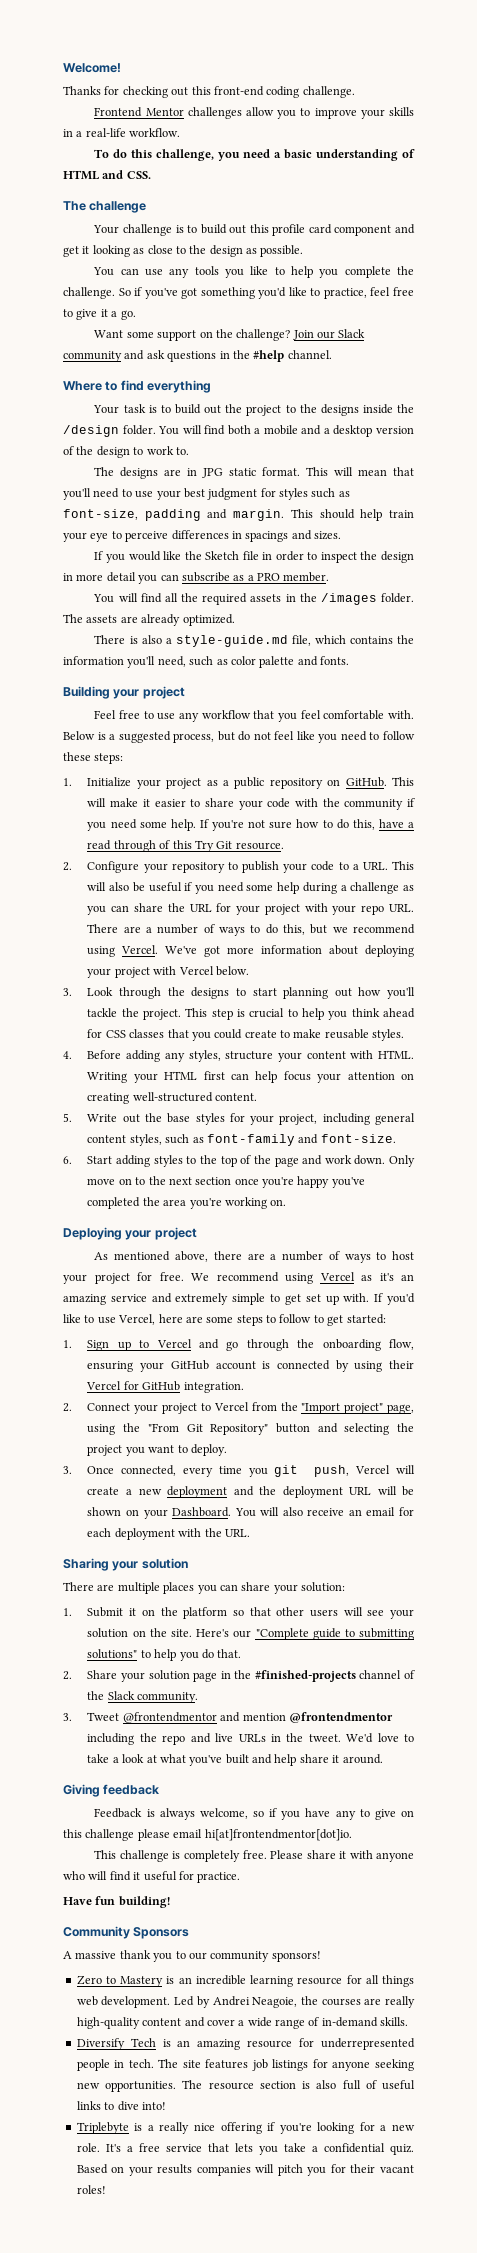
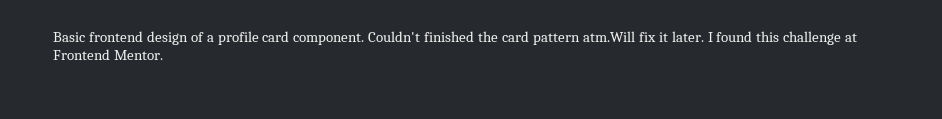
- Welcome!
- Thanks for checking out this front-end coding challenge.
- Frontend Mentor challenges allow you to improve your skills in a real-life workflow.
- To do this challenge, you need a basic understanding of HTML and CSS.
- The challenge
- Your challenge is to build out this profile card component and get it looking as close to the design as possible.
- You can use any tools you like to help you complete the challenge. So if you've got something you'd like to practice, feel free to give it a go.
- Want some support on the challenge? Join our Slack community and ask questions in the #help channel.
- Where to find everything
- Your task is to build out the project to the designs inside the /design folder. You will find both a mobile and a desktop version of the design to work to.
- The designs are in JPG static format. This will mean that you'll need to use your best judgment for styles such as font-size, padding and margin. This should help train your eye to perceive differences in spacings and sizes.
- If you would like the Sketch file in order to inspect the design in more detail you can subscribe as a PRO member.
- You will find all the required assets in the /images folder. The assets are already optimized.
- There is also a style-guide.md file, which contains the information you'll need, such as color palette and fonts.
- Building your project
- Feel free to use any workflow that you feel comfortable with. Below is a suggested process, but do not feel like you need to follow these steps:
- 1. Initialize your project as a public repository on GitHub. This will make it easier to share your code with the community if you need some help. If you're not sure how to do this, have a read through of this Try Git resource.
- 2. Configure your repository to publish your code to a URL. This will also be useful if you need some help during a challenge as you can share the URL for your project with your repo URL. There are a number of ways to do this, but we recommend using Vercel. We've got more information about deploying your project with Vercel below.
- 3. Look through the designs to start planning out how you'll tackle the project. This step is crucial to help you think ahead for CSS classes that you could create to make reusable styles.
- 4. Before adding any styles, structure your content with HTML. Writing your HTML first can help focus your attention on creating well-structured content.
- 5. Write out the base styles for your project, including general content styles, such as font-family and font-size.
- 6. Start adding styles to the top of the page and work down. Only move on to the next section once you're happy you've completed the area you're working on.
- Deploying your project
- As mentioned above, there are a number of ways to host your project for free. We recommend using Vercel as it's an amazing service and extremely simple to get set up with. If you'd like to use Vercel, here are some steps to follow to get started:
- 1. Sign up to Vercel and go through the onboarding flow, ensuring your GitHub account is connected by using their Vercel for GitHub integration.
- 2. Connect your project to Vercel from the "Import project" page, using the "From Git Repository" button and selecting the project you want to deploy.
- 3. Once connected, every time you git push, Vercel will create a new deployment and the deployment URL will be shown on your Dashboard. You will also receive an email for each deployment with the URL.
- Sharing your solution
- There are multiple places you can share your solution:
- 1. Submit it on the platform so that other users will see your solution on the site. Here's our "Complete guide to submitting solutions" to help you do that.
- 2. Share your solution page in the #finished-projects channel of the Slack community.
- 3. Tweet @frontendmentor and mention @frontendmentor including the repo and live URLs in the tweet. We'd love to take a look at what you've built and help share it around.
- Giving feedback
- Feedback is always welcome, so if you have any to give on this challenge please email hi[at]frontendmentor[dot]io.
- This challenge is completely free. Please share it with anyone who will find it useful for practice.
- Have fun building!
- Community Sponsors
- A massive thank you to our community sponsors!
- Zero to Mastery is an incredible learning resource for all things web development. Led by Andrei Neagoie, the courses are really high-quality content and cover a wide range of in-demand skills.
- Diversify Tech is an amazing resource for underrepresented people in tech. The site features job listings for anyone seeking new opportunities. The resource section is also full of useful links to dive into!
- Triplebyte is a really nice offering if you're looking for a new role. It's a free service that lets you take a confidential quiz. Based on your results companies will pitch you for their vacant roles!
+ Basic frontend design of a profile card component. Couldn't finished the card pattern atm.Will fix it later. I found this challenge at Frontend Mentor.

